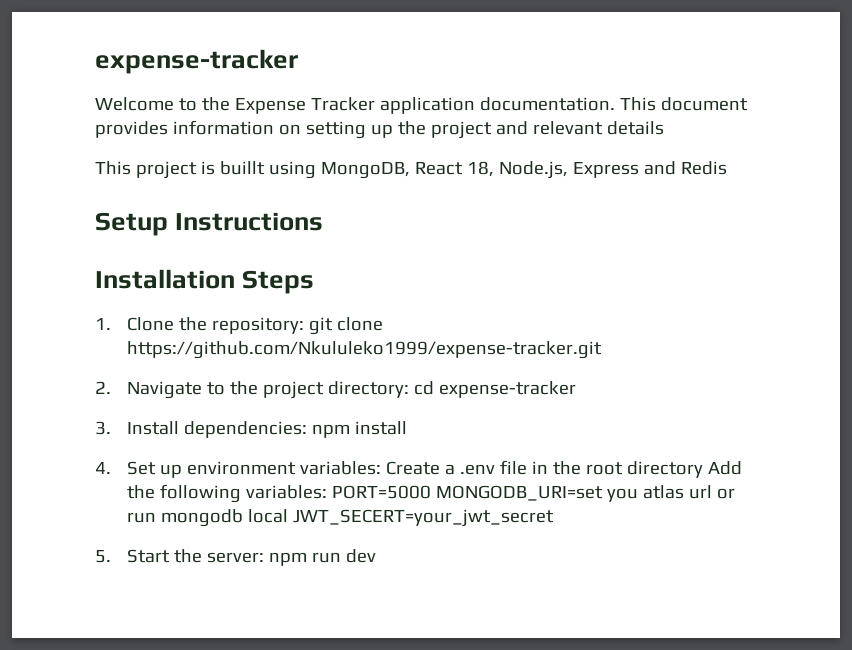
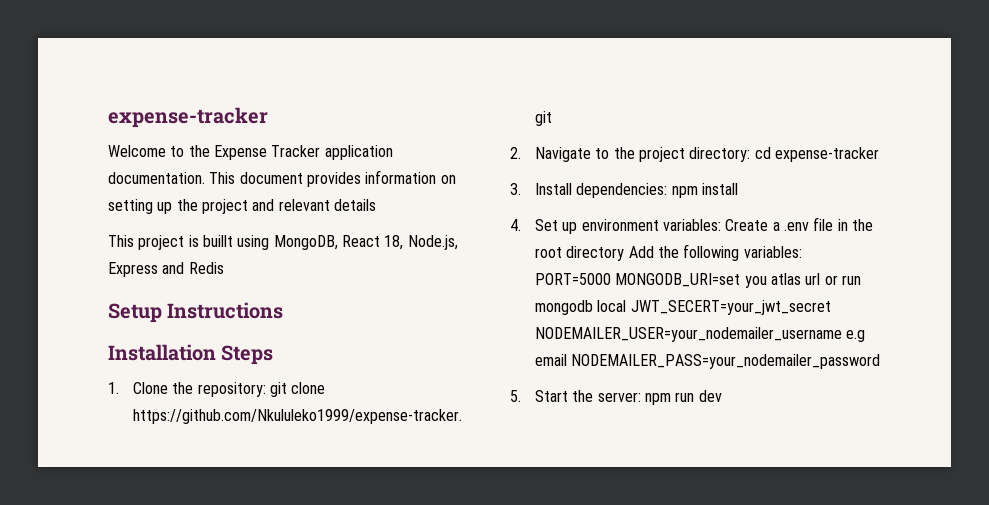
- 4. Set up environment variables: Create a .env file in the root directory Add the following variables: PORT=5000 MONGODB_URI=set you atlas url or run mongodb local JWT_SECERT=your_jwt_secret
+ 4. Set up environment variables: Create a .env file in the root directory Add the following variables: PORT=5000 MONGODB_URI=set you atlas url or run mongodb local JWT_SECERT=your_jwt_secret NODEMAILER_USER=your_nodemailer_username e.g email NODEMAILER_PASS=your_nodemailer_password

